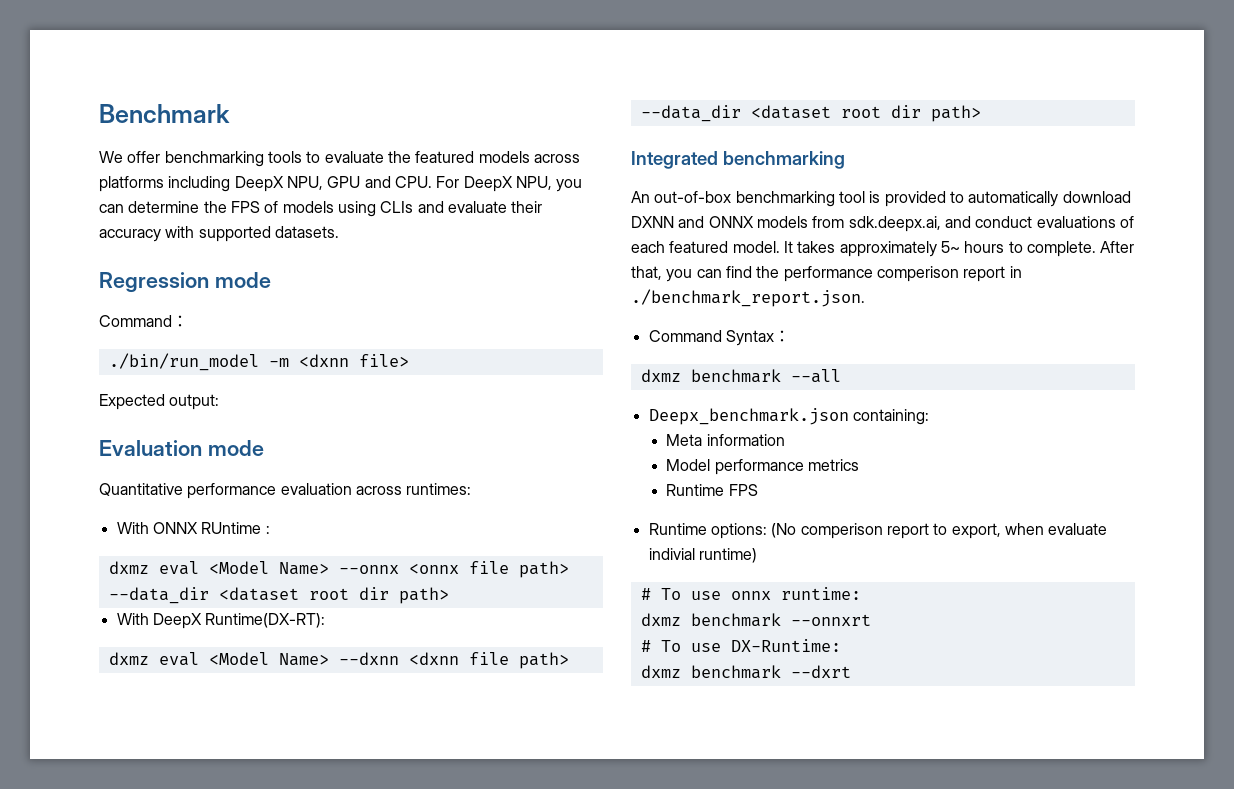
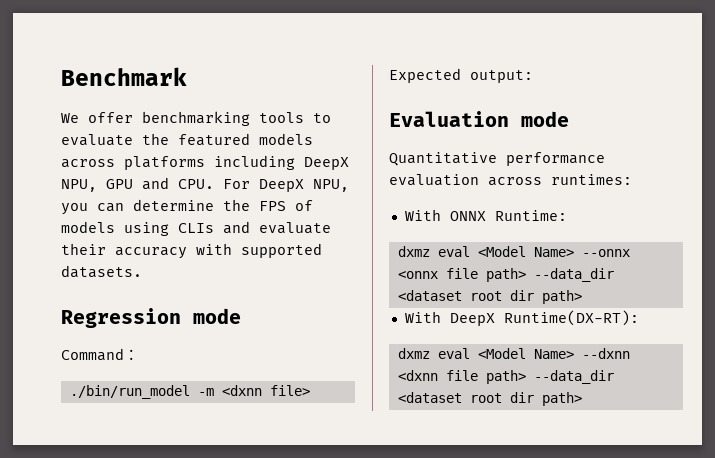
- With ONNX RUntime :
+ With ONNX Runtime:
- Integrated benchmarking
- An out-of-box benchmarking tool is provided to automatically download DXNN and ONNX models from sdk.deepx.ai, and conduct evaluations of each featured model. It takes approximately 5~ hours to complete. After that, you can find the performance comperison report in ./benchmark_report.json.
- Command Syntax：
- dxmz benchmark --all
- Deepx_benchmark.json containing:
- Meta information
- Model performance metrics
- Runtime FPS
- Runtime options: (No comperison report to export, when evaluate indivial runtime)
- # To use onnx runtime:
- dxmz benchmark --onnxrt
- # To use DX-Runtime:
- dxmz benchmark --dxrt

